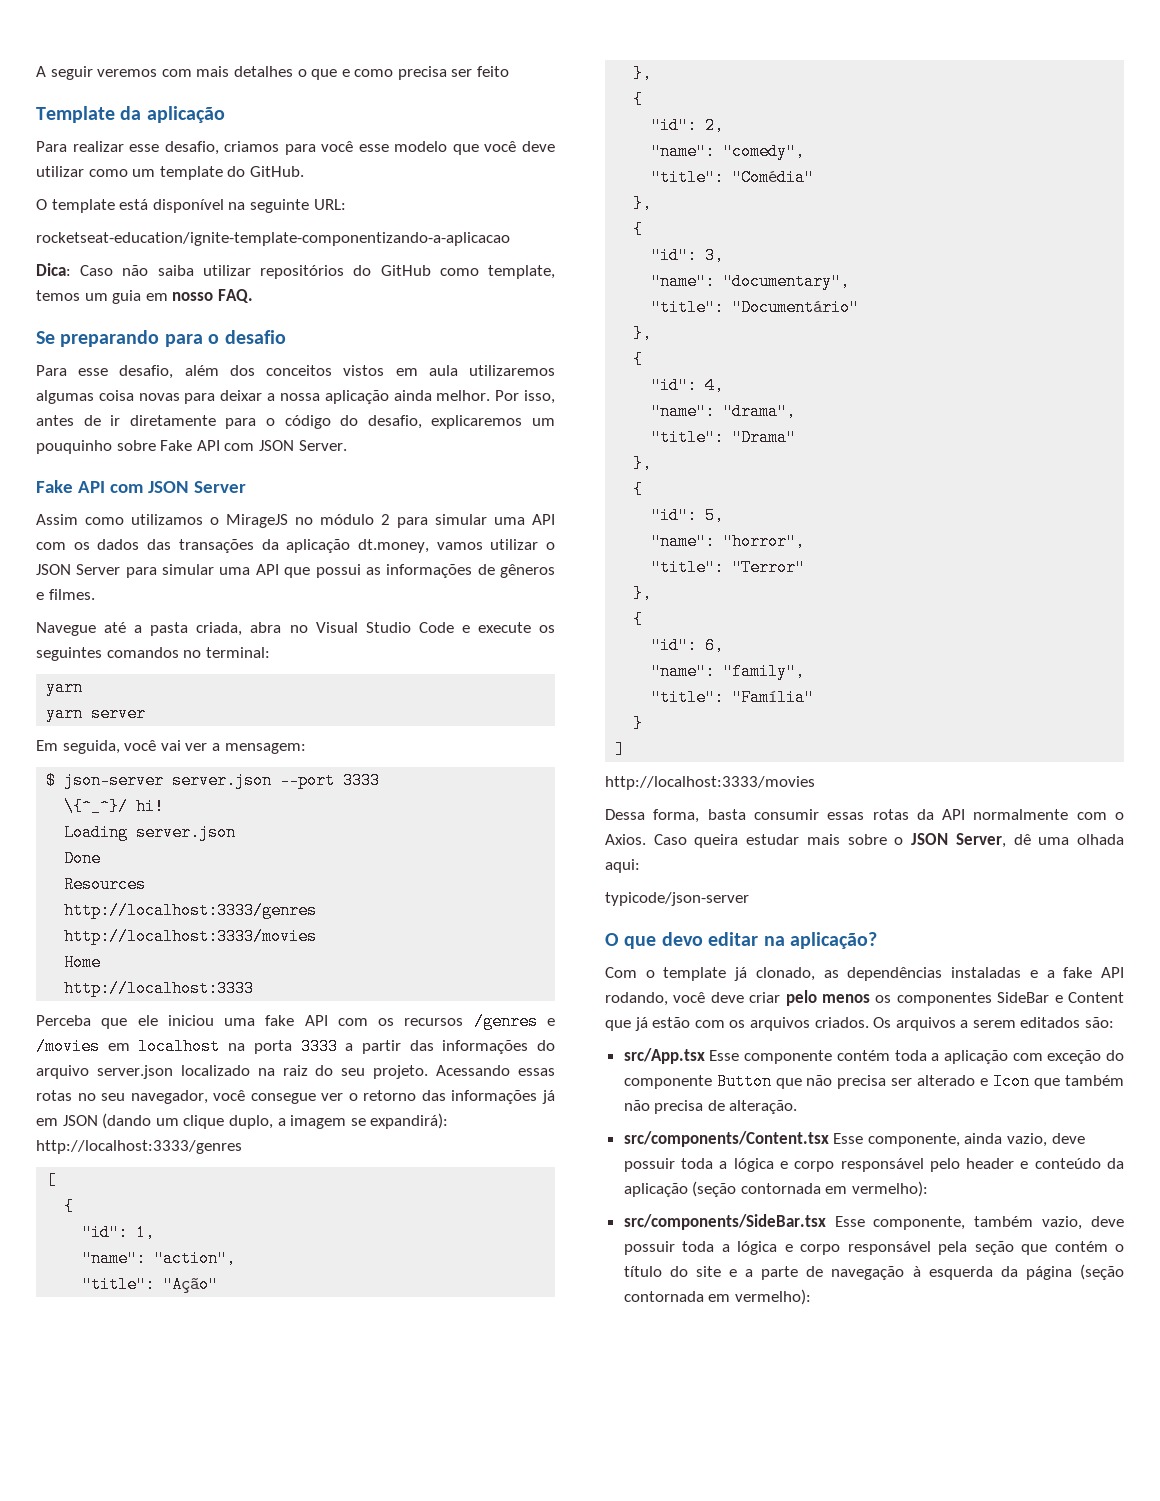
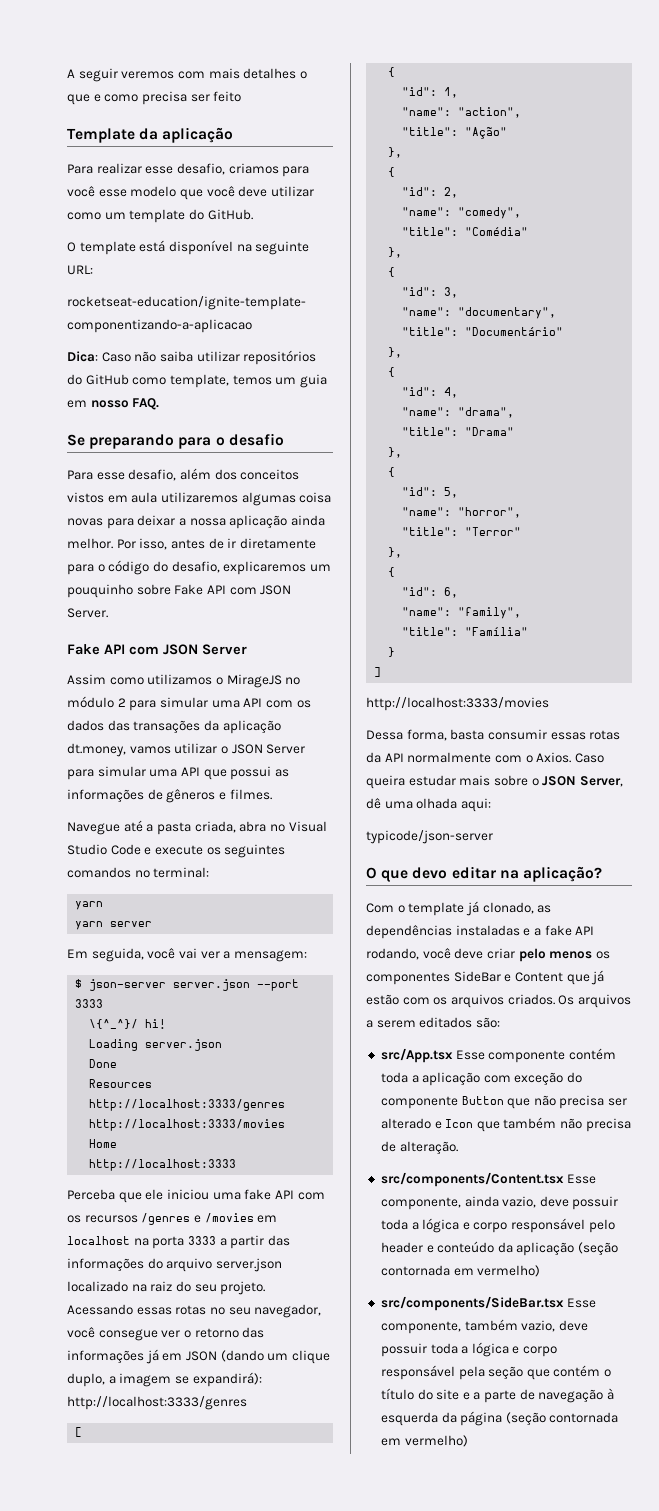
- src/components/Content.tsx Esse componente, ainda vazio, deve possuir toda a lógica e corpo responsável pelo header e conteúdo da aplicação (seção contornada em vermelho):
+ src/components/Content.tsx Esse componente, ainda vazio, deve possuir toda a lógica e corpo responsável pelo header e conteúdo da aplicação (seção contornada em vermelho)
- src/components/SideBar.tsx Esse componente, também vazio, deve possuir toda a lógica e corpo responsável pela seção que contém o título do site e a parte de navegação à esquerda da página (seção contornada em vermelho):
+ src/components/SideBar.tsx Esse componente, também vazio, deve possuir toda a lógica e corpo responsável pela seção que contém o título do site e a parte de navegação à esquerda da página (seção contornada em vermelho)

